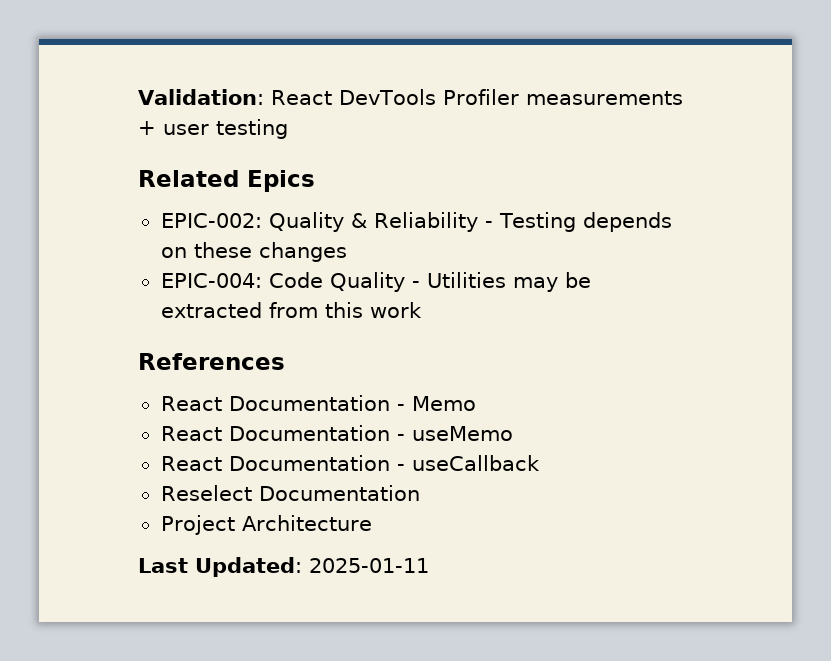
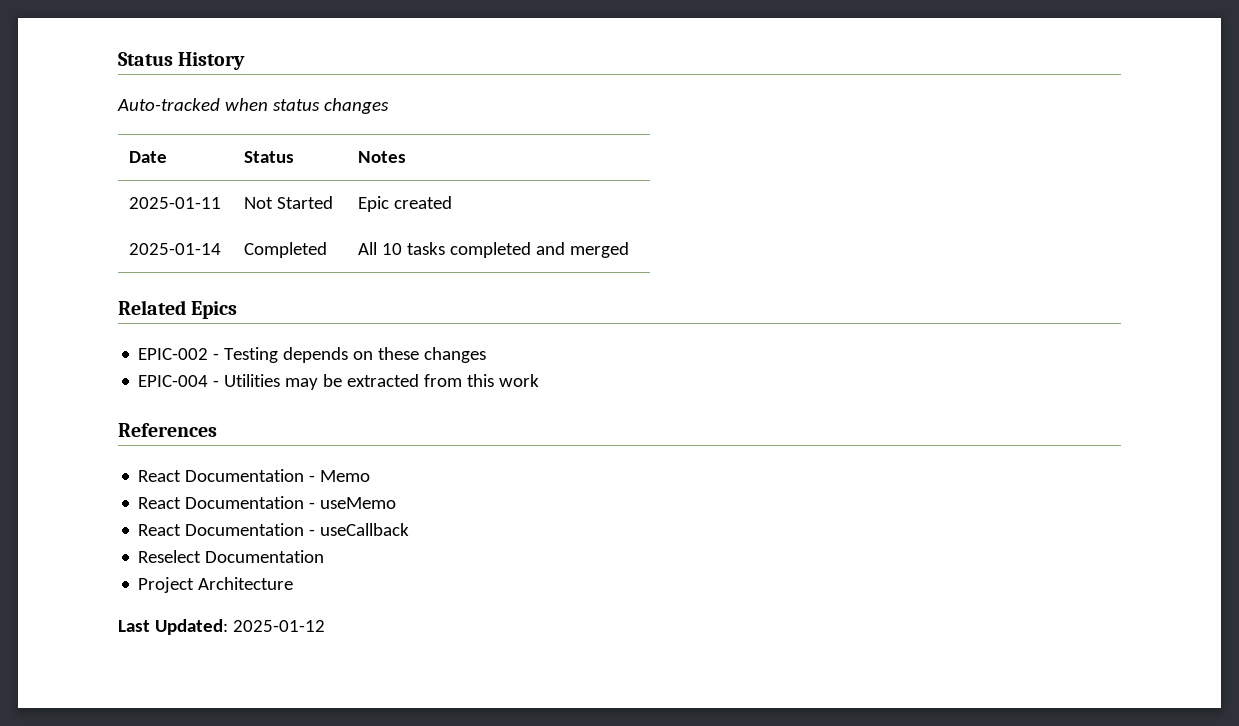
- Validation: React DevTools Profiler measurements + user testing
+ Status History
+ Auto-tracked when status changes
+ Date | Status | Notes
+ 2025-01-11 | Not Started | Epic created
+ 2025-01-14 | Completed | All 10 tasks completed and merged
  Related Epics
- EPIC-002: Quality & Reliability - Testing depends on these changes
+ EPIC-002 - Testing depends on these changes
- EPIC-004: Code Quality - Utilities may be extracted from this work
+ EPIC-004 - Utilities may be extracted from this work
- Last Updated: 2025-01-11
+ Last Updated: 2025-01-12

